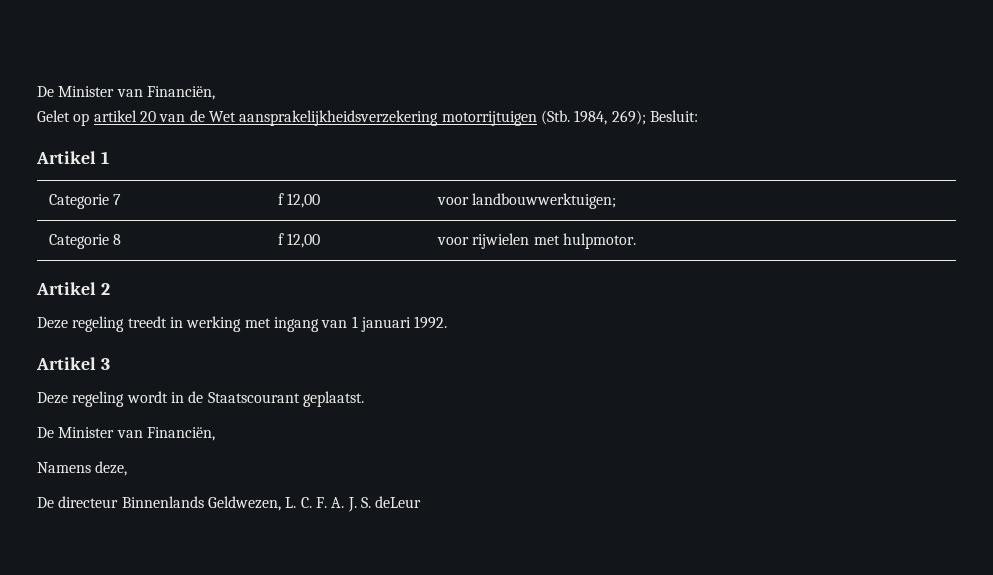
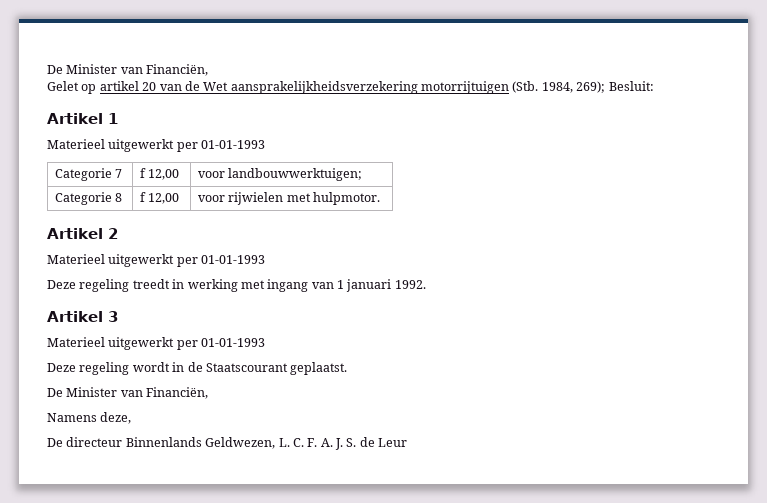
  Artikel 1
+ Materieel uitgewerkt per 01-01-1993
  Artikel 2
+ Materieel uitgewerkt per 01-01-1993
  Artikel 3
+ Materieel uitgewerkt per 01-01-1993
- De directeur Binnenlands Geldwezen, L. C. F. A. J. S. deLeur
+ De directeur Binnenlands Geldwezen, L. C. F. A. J. S. de Leur

